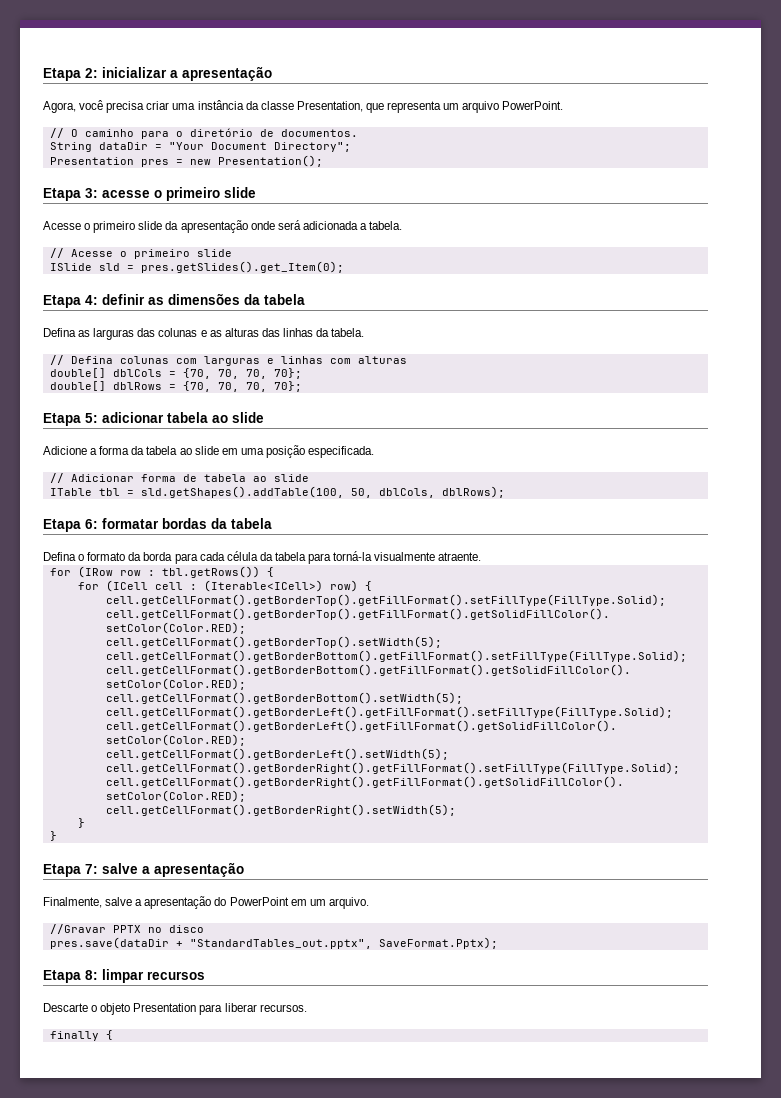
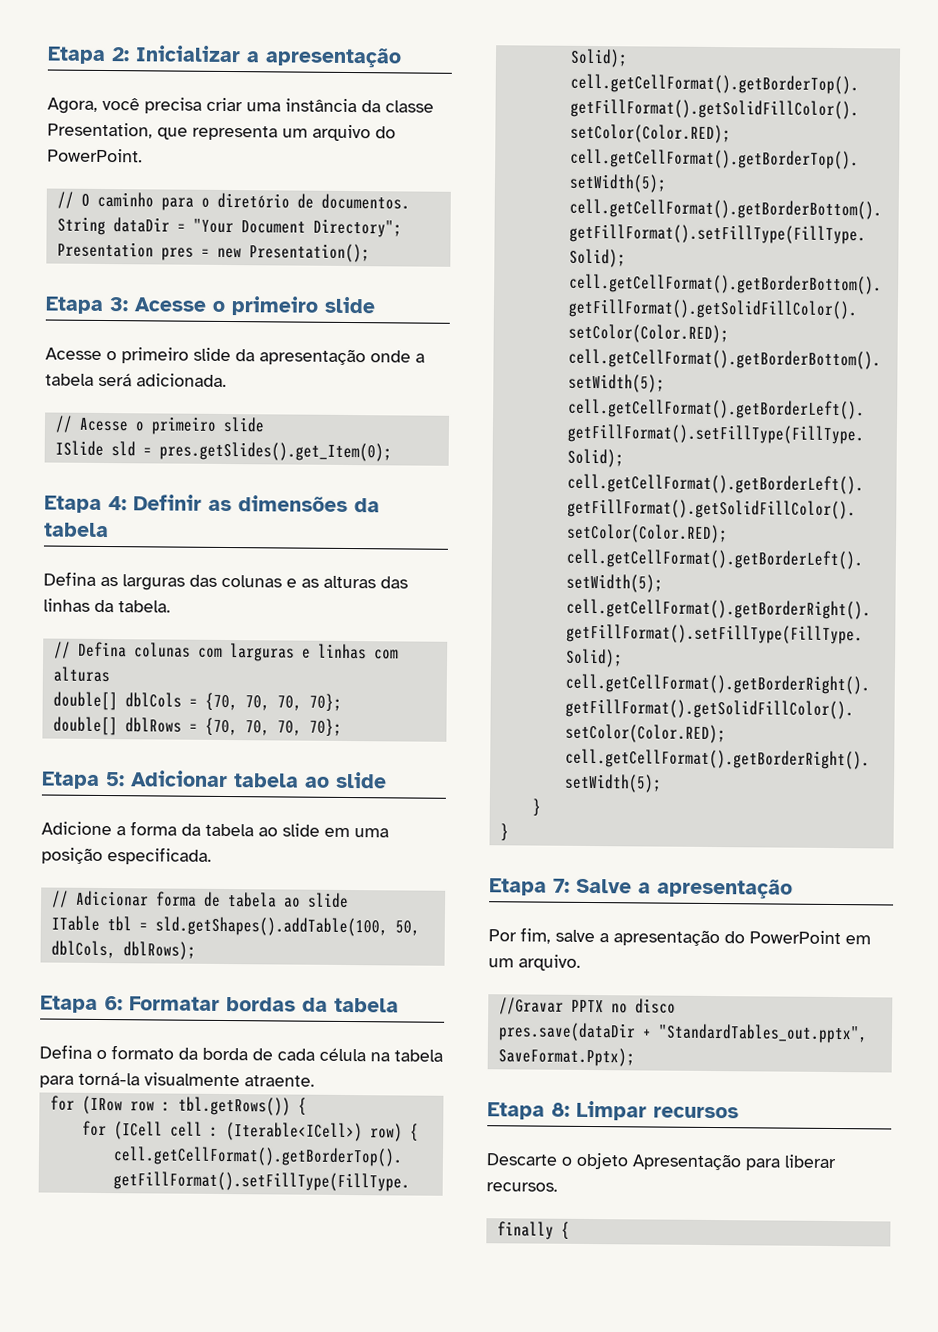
- Etapa 2: inicializar a apresentação
+ Etapa 2: Inicializar a apresentação
- Agora, você precisa criar uma instância da classe Presentation, que representa um arquivo PowerPoint.
+ Agora, você precisa criar uma instância da classe Presentation, que representa um arquivo do PowerPoint.
- Etapa 3: acesse o primeiro slide
+ Etapa 3: Acesse o primeiro slide
- Acesse o primeiro slide da apresentação onde será adicionada a tabela.
+ Acesse o primeiro slide da apresentação onde a tabela será adicionada.
- Etapa 4: definir as dimensões da tabela
+ Etapa 4: Definir as dimensões da tabela
- Etapa 5: adicionar tabela ao slide
+ Etapa 5: Adicionar tabela ao slide
- Etapa 6: formatar bordas da tabela
+ Etapa 6: Formatar bordas da tabela
- Defina o formato da borda para cada célula da tabela para torná-la visualmente atraente.
+ Defina o formato da borda de cada célula na tabela para torná-la visualmente atraente.
- Etapa 7: salve a apresentação
- Finalmente, salve a apresentação do PowerPoint em um arquivo.
+ Etapa 7: Salve a apresentação
+ Por fim, salve a apresentação do PowerPoint em um arquivo.
- Etapa 8: limpar recursos
+ Etapa 8: Limpar recursos
- Descarte o objeto Presentation para liberar recursos.
+ Descarte o objeto Apresentação para liberar recursos.

